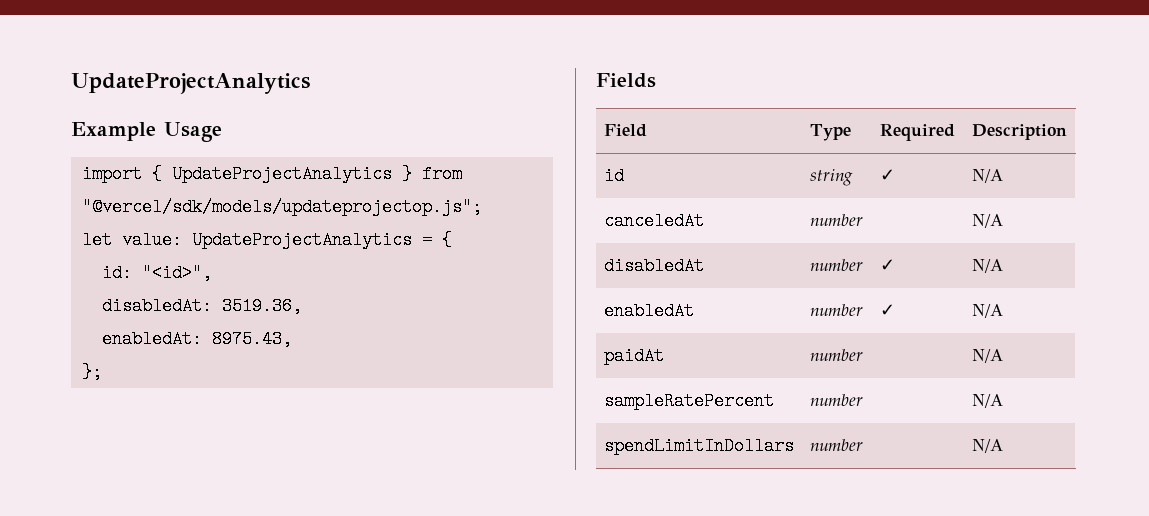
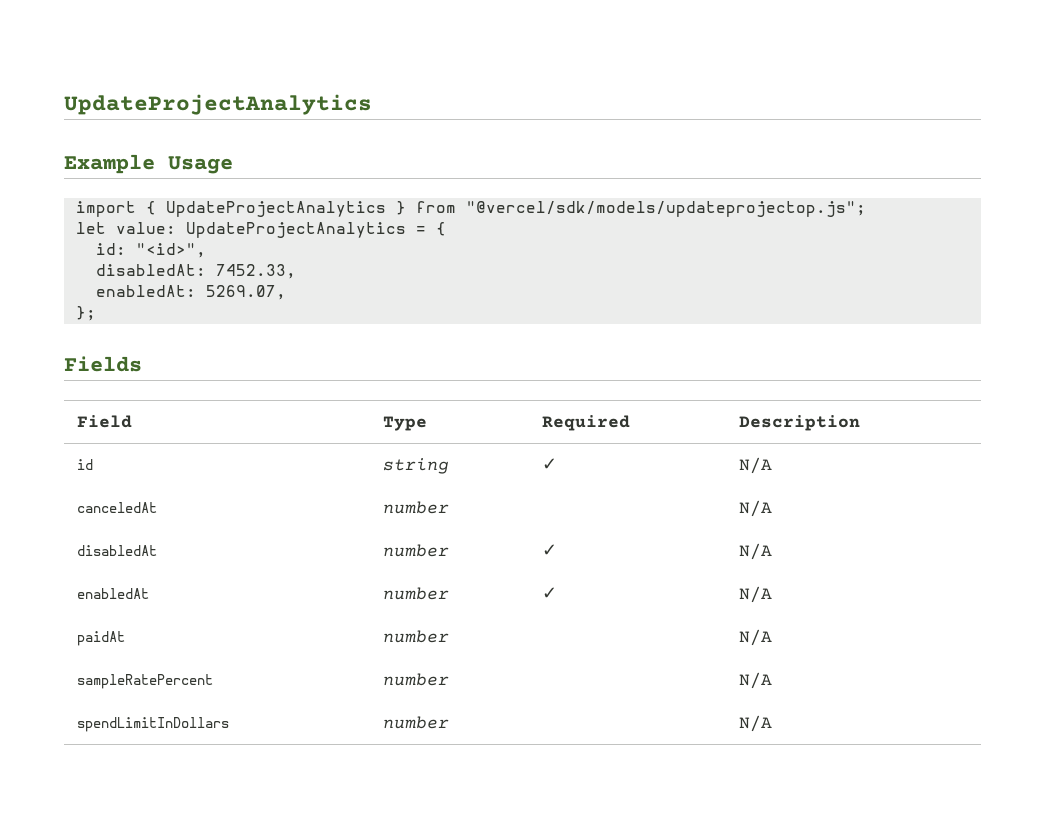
- disabledAt: 3519.36,
+ disabledAt: 7452.33,
- enabledAt: 8975.43,
+ enabledAt: 5269.07,

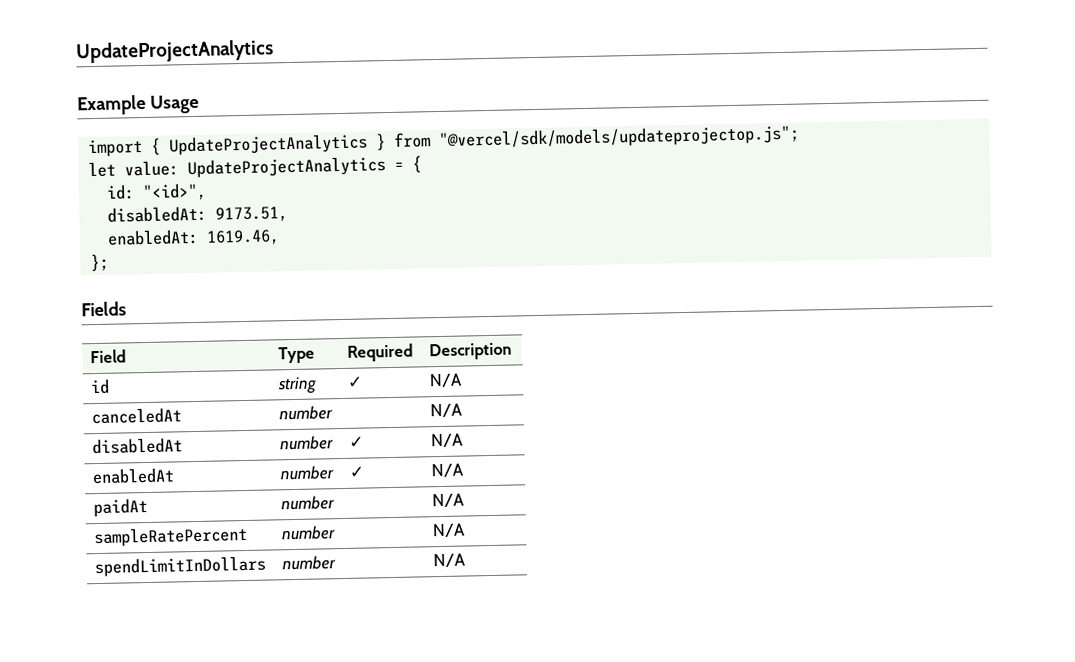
- disabledAt: 7452.33,
+ disabledAt: 9173.51,
- enabledAt: 5269.07,
+ enabledAt: 1619.46,

